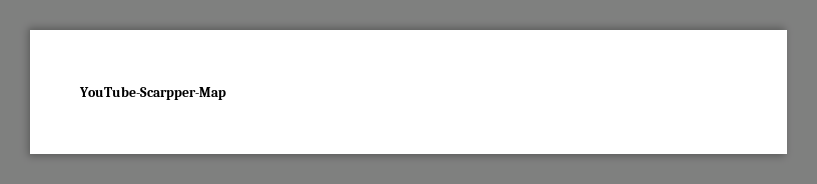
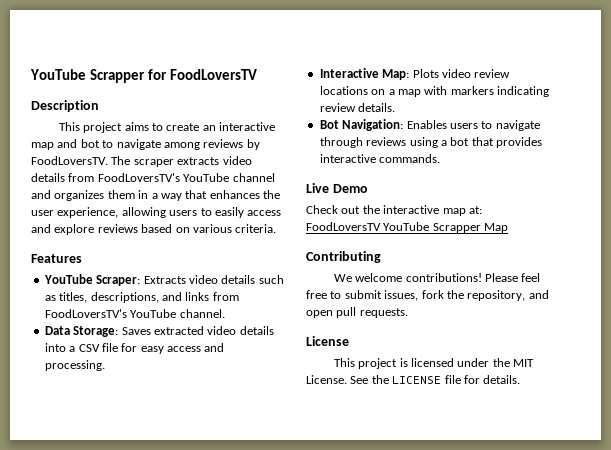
- YouTube-Scarpper-Map
+ YouTube Scrapper for FoodLoversTV
+ Description
+ This project aims to create an interactive map and bot to navigate among reviews by FoodLoversTV. The scraper extracts video details from FoodLoversTV's YouTube channel and organizes them in a way that enhances the user experience, allowing users to easily access and explore reviews based on various criteria.
+ Features
+ YouTube Scraper: Extracts video details such as titles, descriptions, and links from FoodLoversTV's YouTube channel.
+ Data Storage: Saves extracted video details into a CSV file for easy access and processing.
+ Interactive Map: Plots video review locations on a map with markers indicating review details.
+ Bot Navigation: Enables users to navigate through reviews using a bot that provides interactive commands.
+ Live Demo
+ Check out the interactive map at: FoodLoversTV YouTube Scrapper Map
+ Contributing
+ We welcome contributions! Please feel free to submit issues, fork the repository, and open pull requests.
+ License
+ This project is licensed under the MIT License. See the LICENSE file for details.

